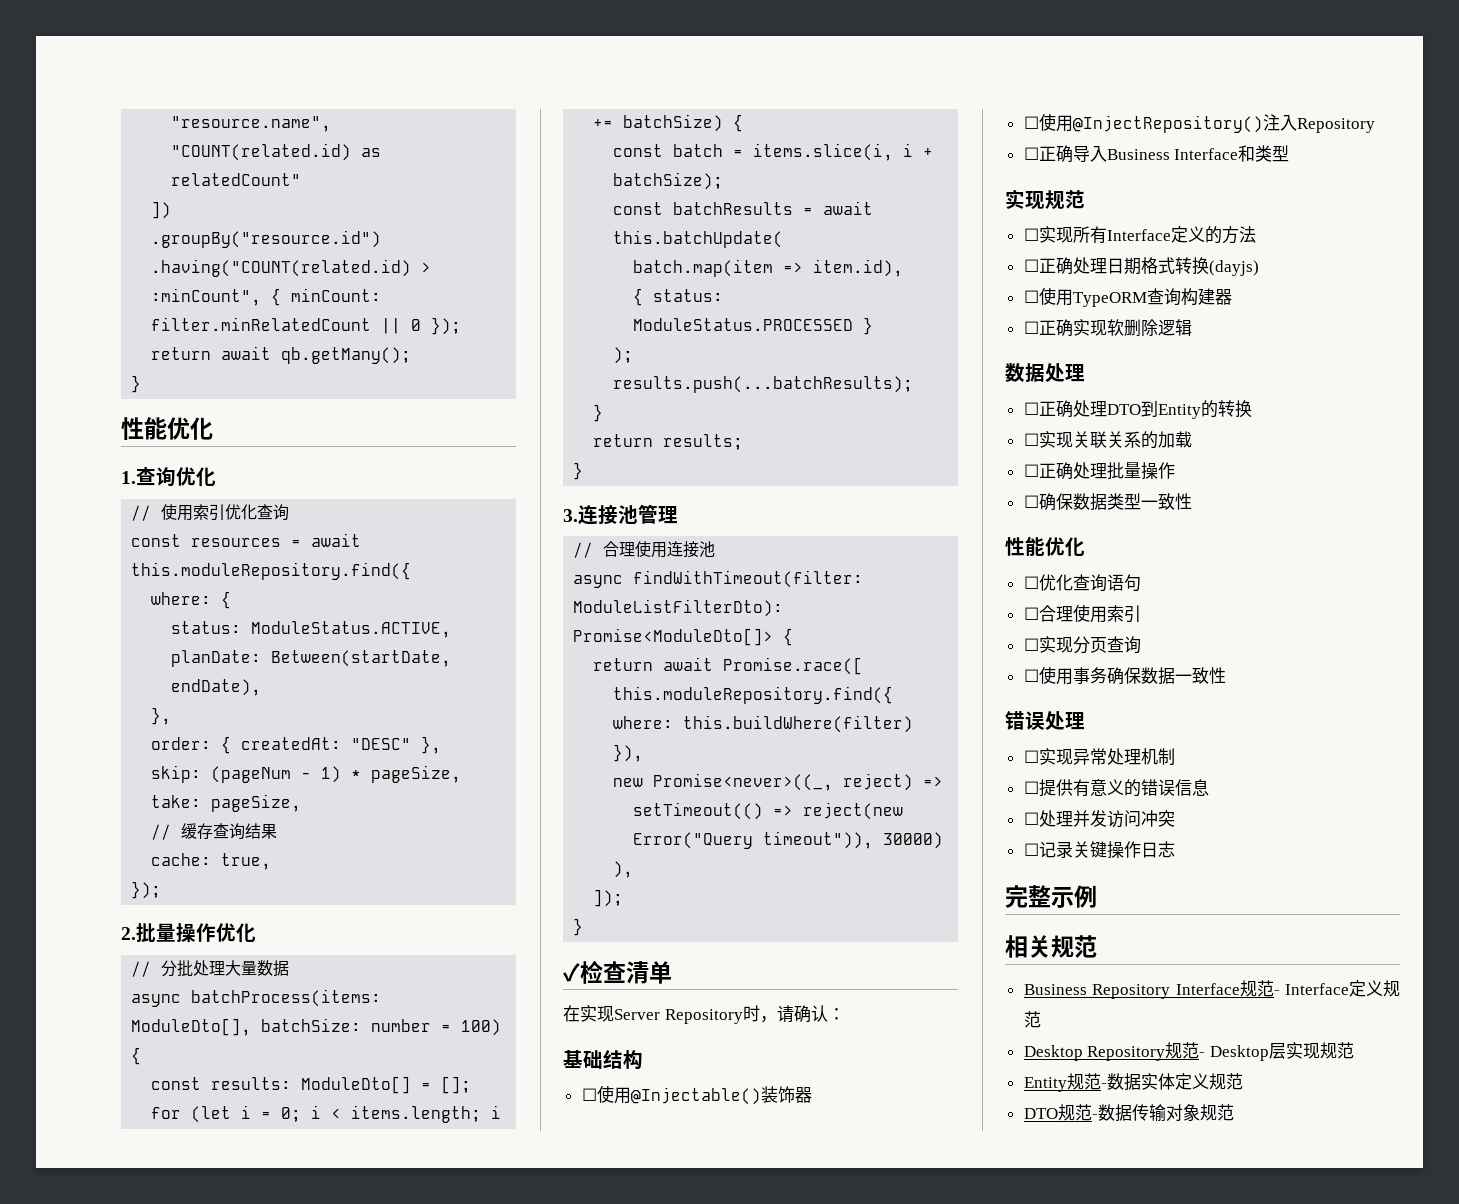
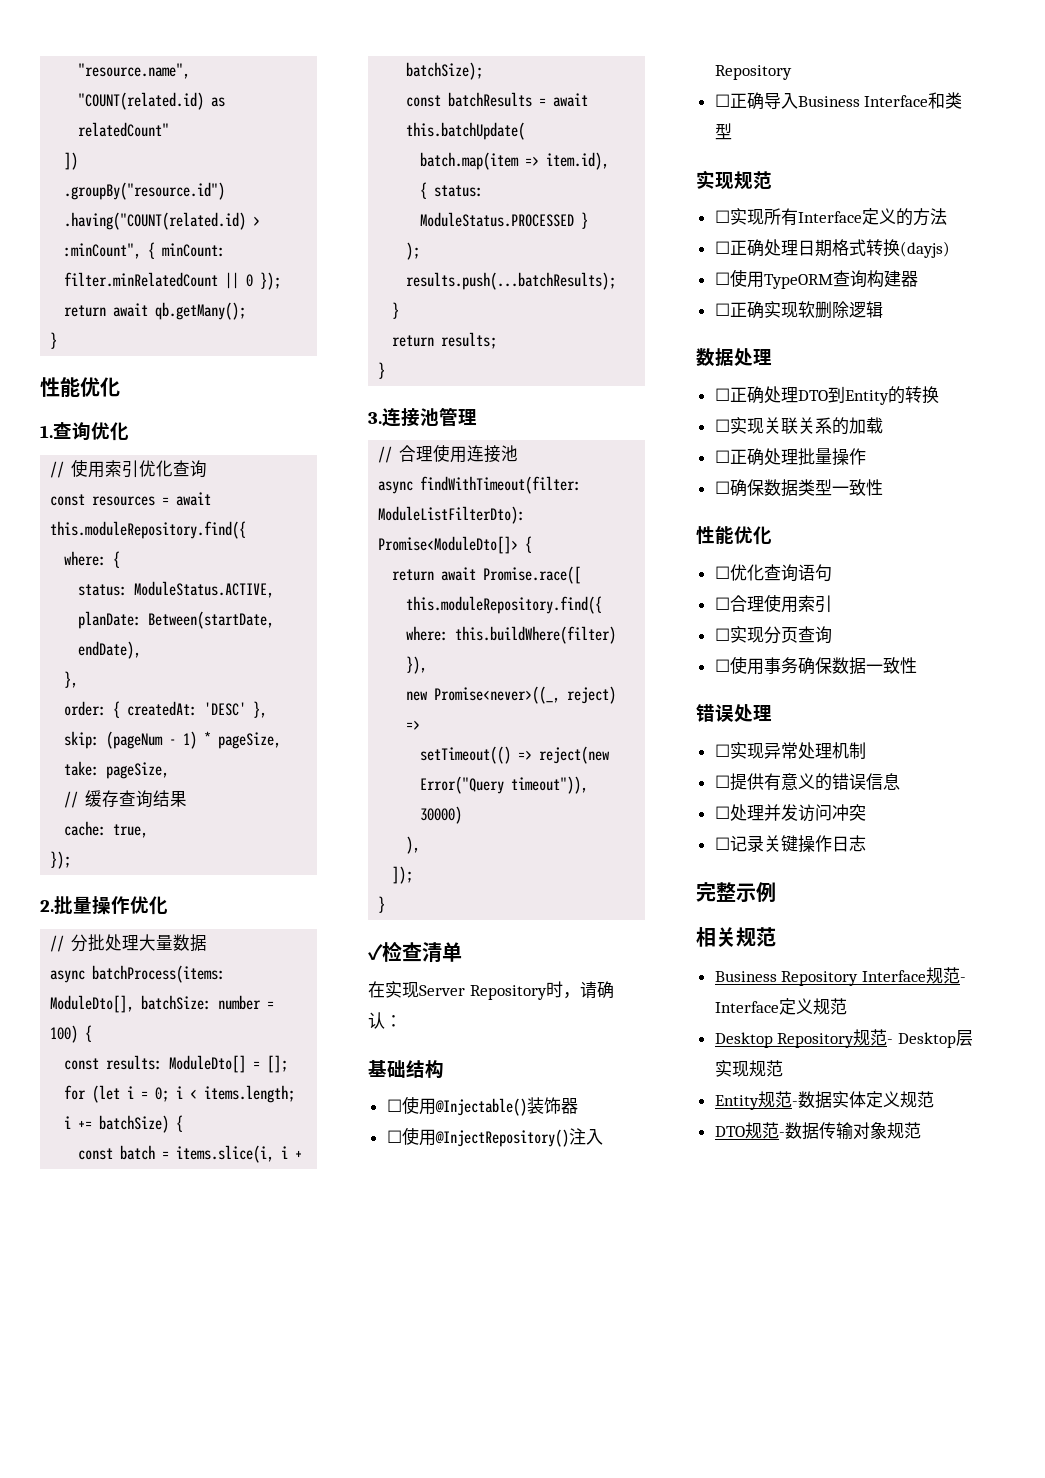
- order: { createdAt: "DESC" },
+ order: { createdAt: 'DESC' },

